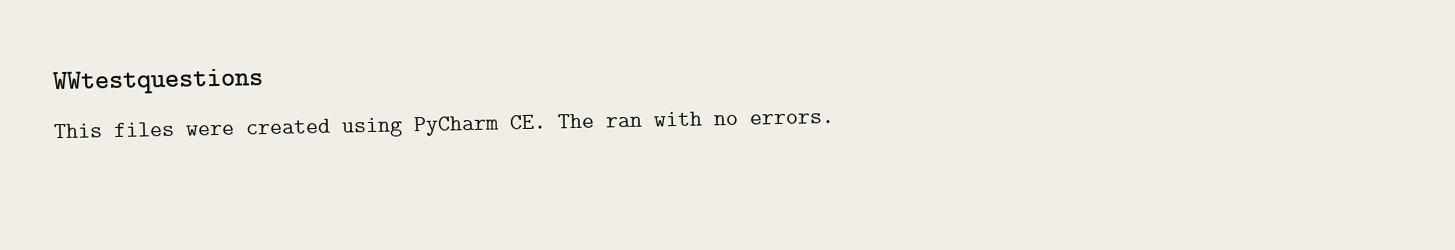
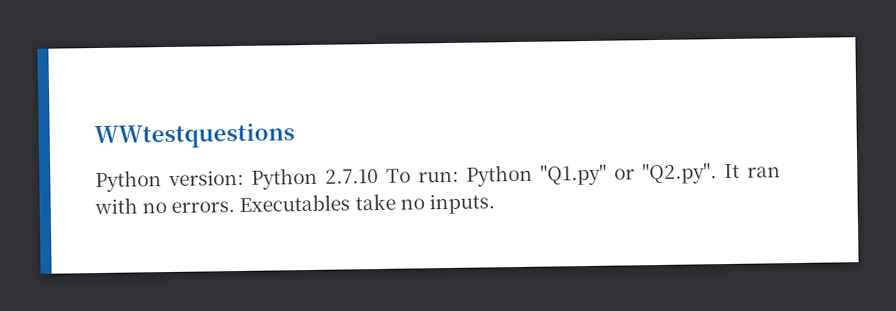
- This files were created using PyCharm CE. The ran with no errors.
+ Python version: Python 2.7.10 To run: Python "Q1.py" or "Q2.py". It ran with no errors. Executables take no inputs.

